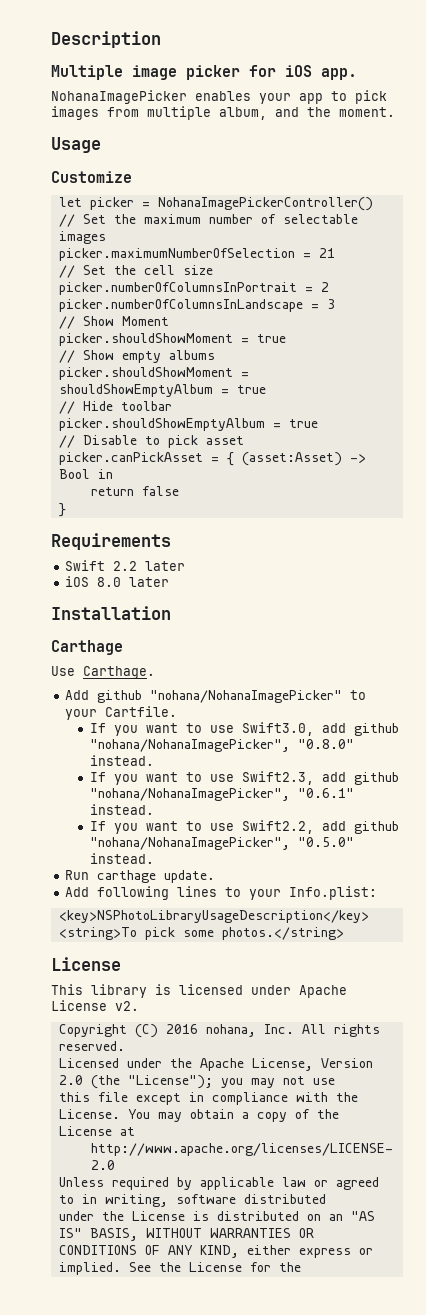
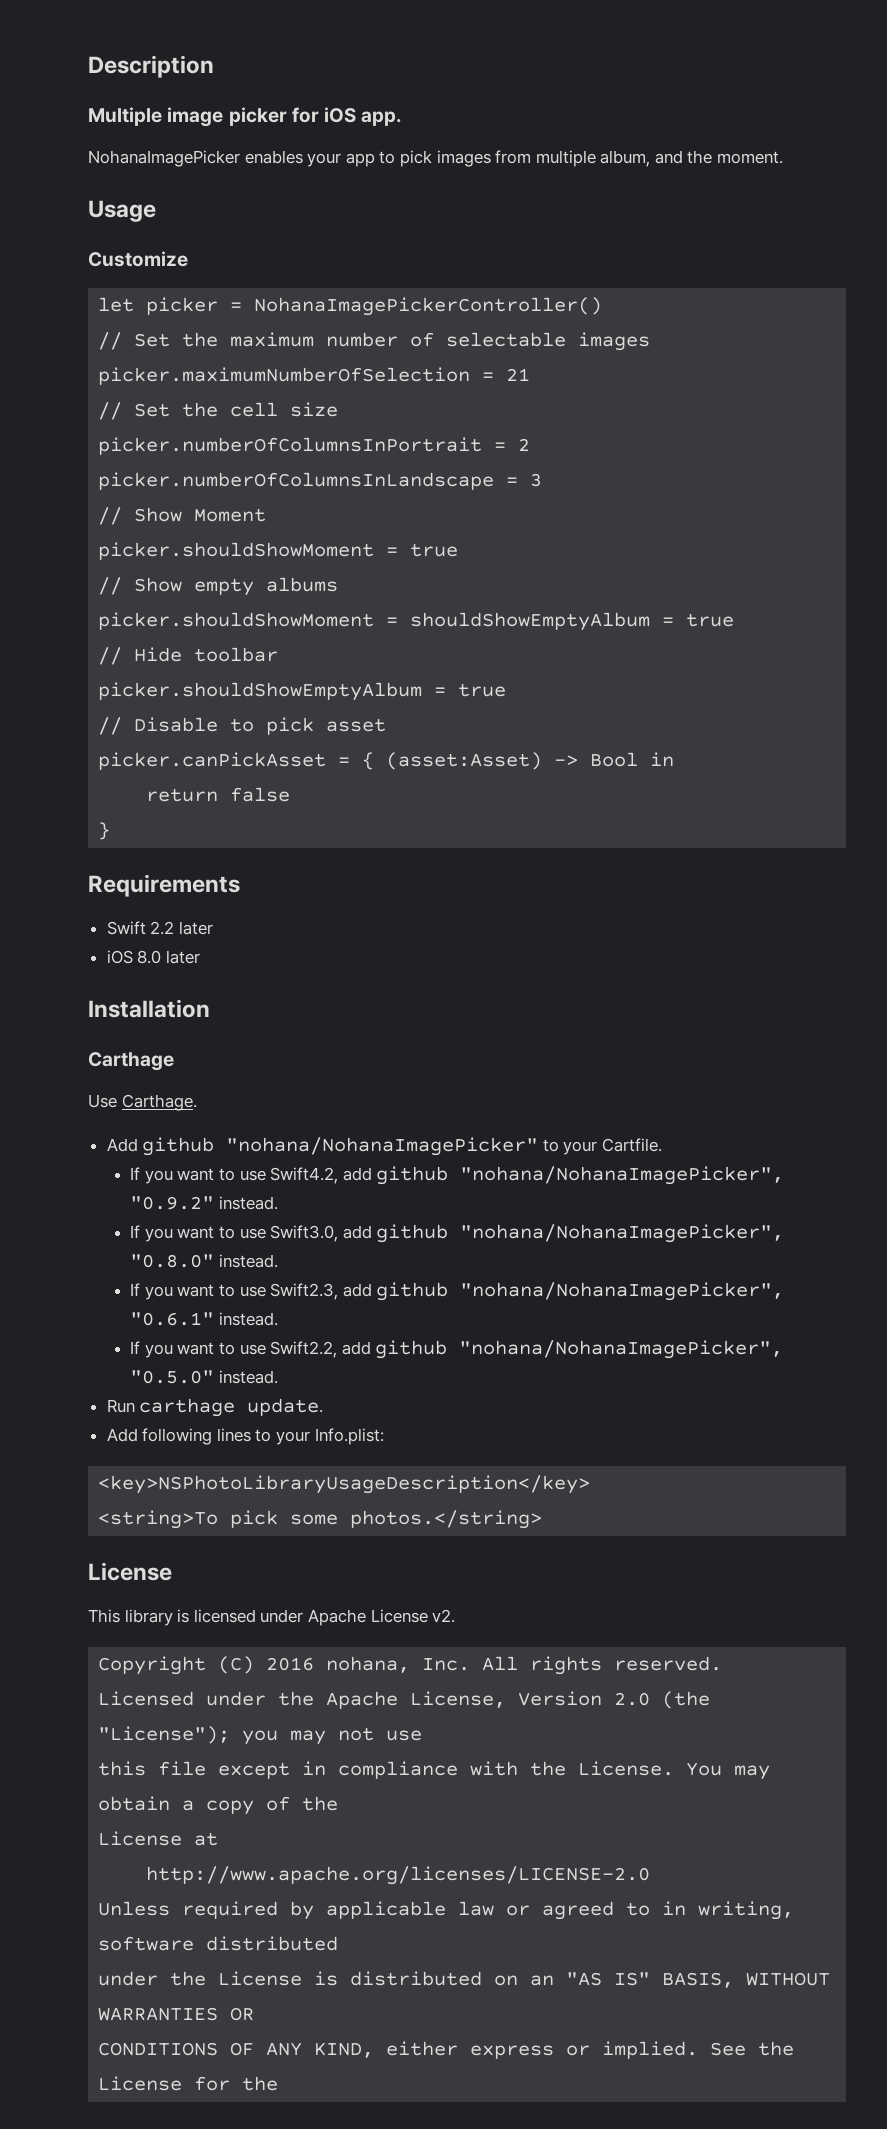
+ If you want to use Swift4.2, add github "nohana/NohanaImagePicker", "0.9.2" instead.

